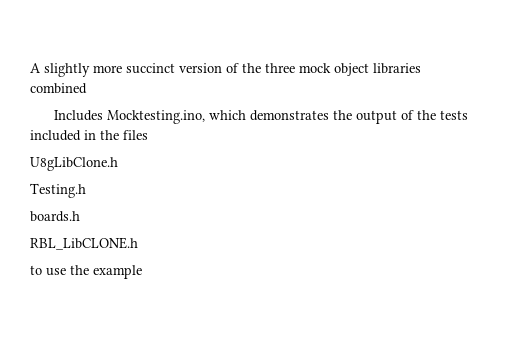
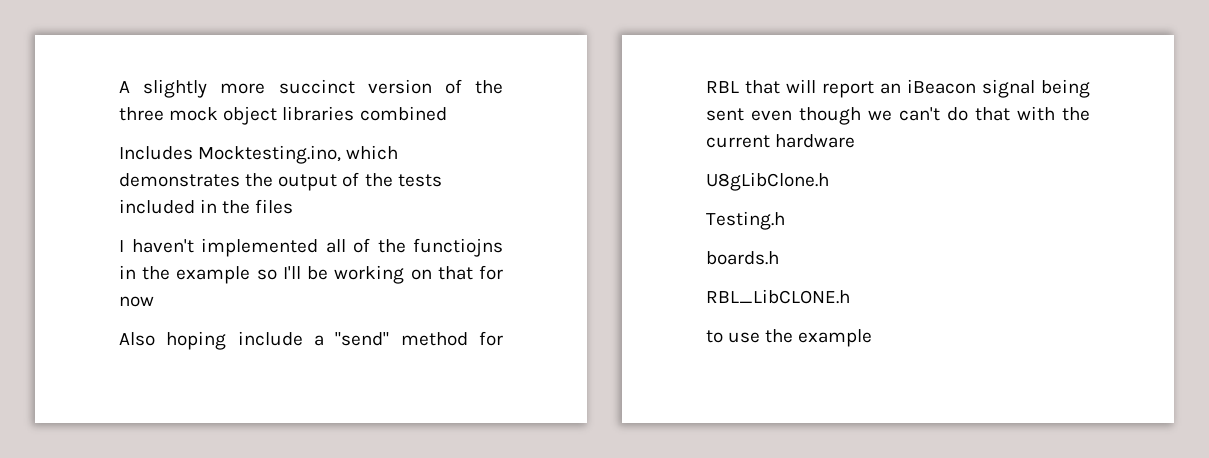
+ I haven't implemented all of the functiojns in the example so I'll be working on that for now
+ Also hoping include a "send" method for RBL that will report an iBeacon signal being sent even though we can't do that with the current hardware

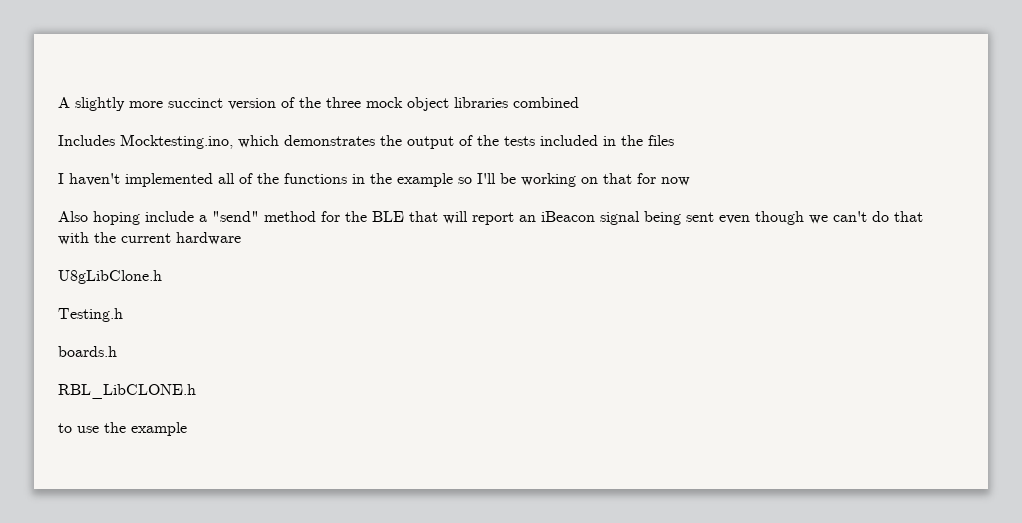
- I haven't implemented all of the functiojns in the example so I'll be working on that for now
+ I haven't implemented all of the functions in the example so I'll be working on that for now
- Also hoping include a "send" method for RBL that will report an iBeacon signal being sent even though we can't do that with the current hardware
+ Also hoping include a "send" method for the BLE that will report an iBeacon signal being sent even though we can't do that with the current hardware

